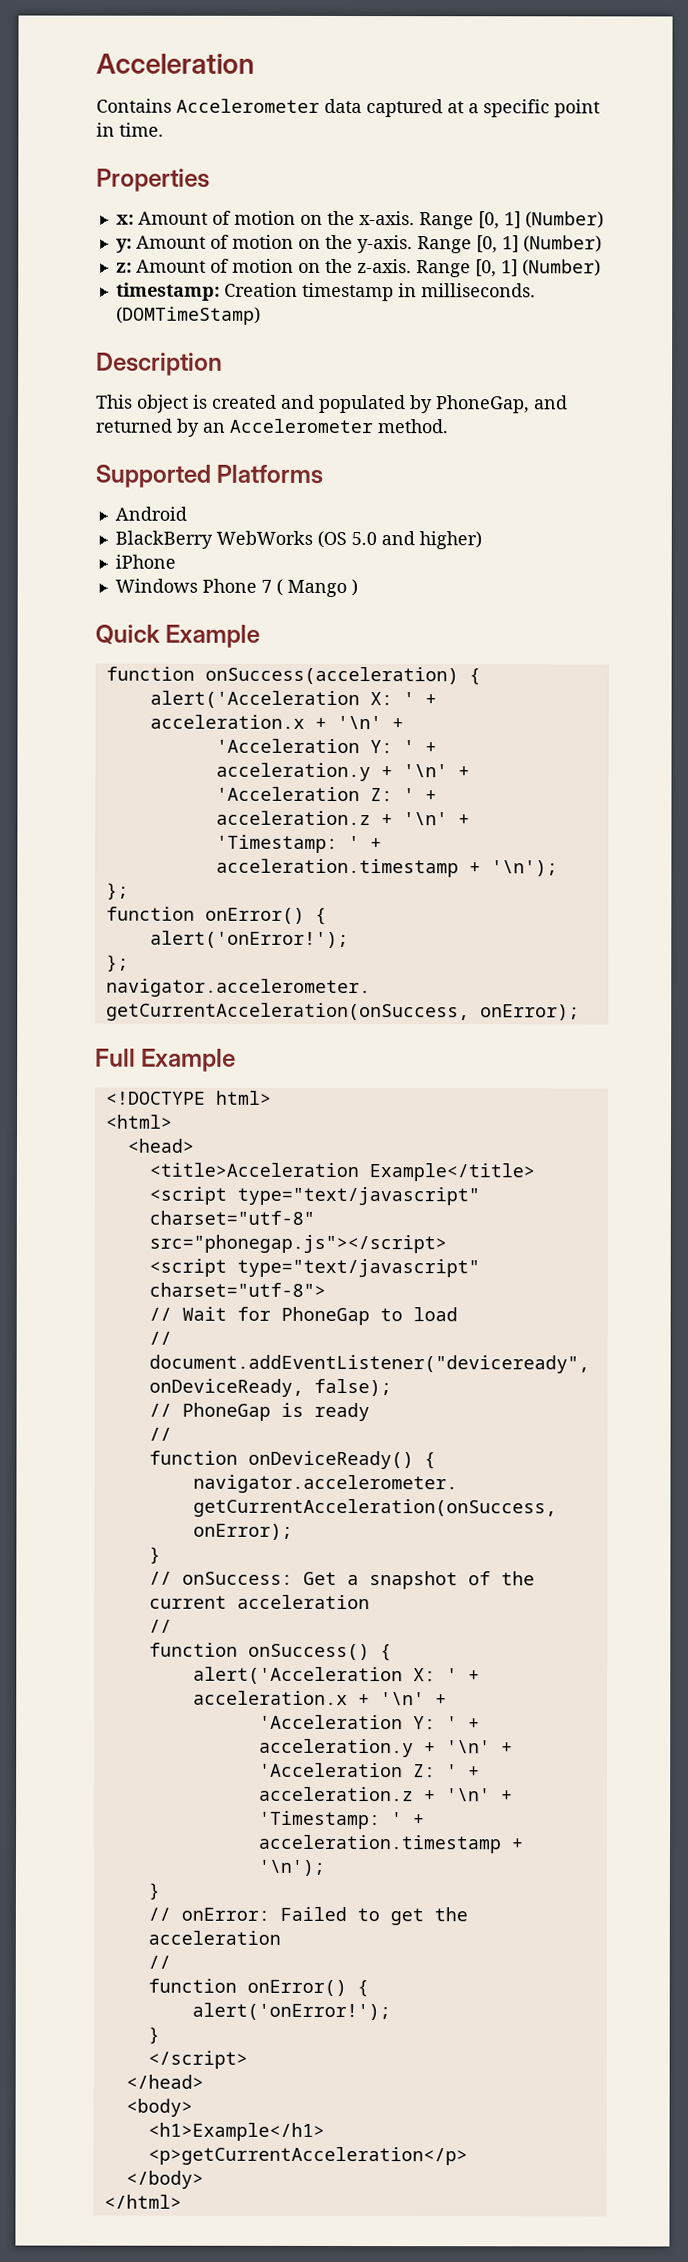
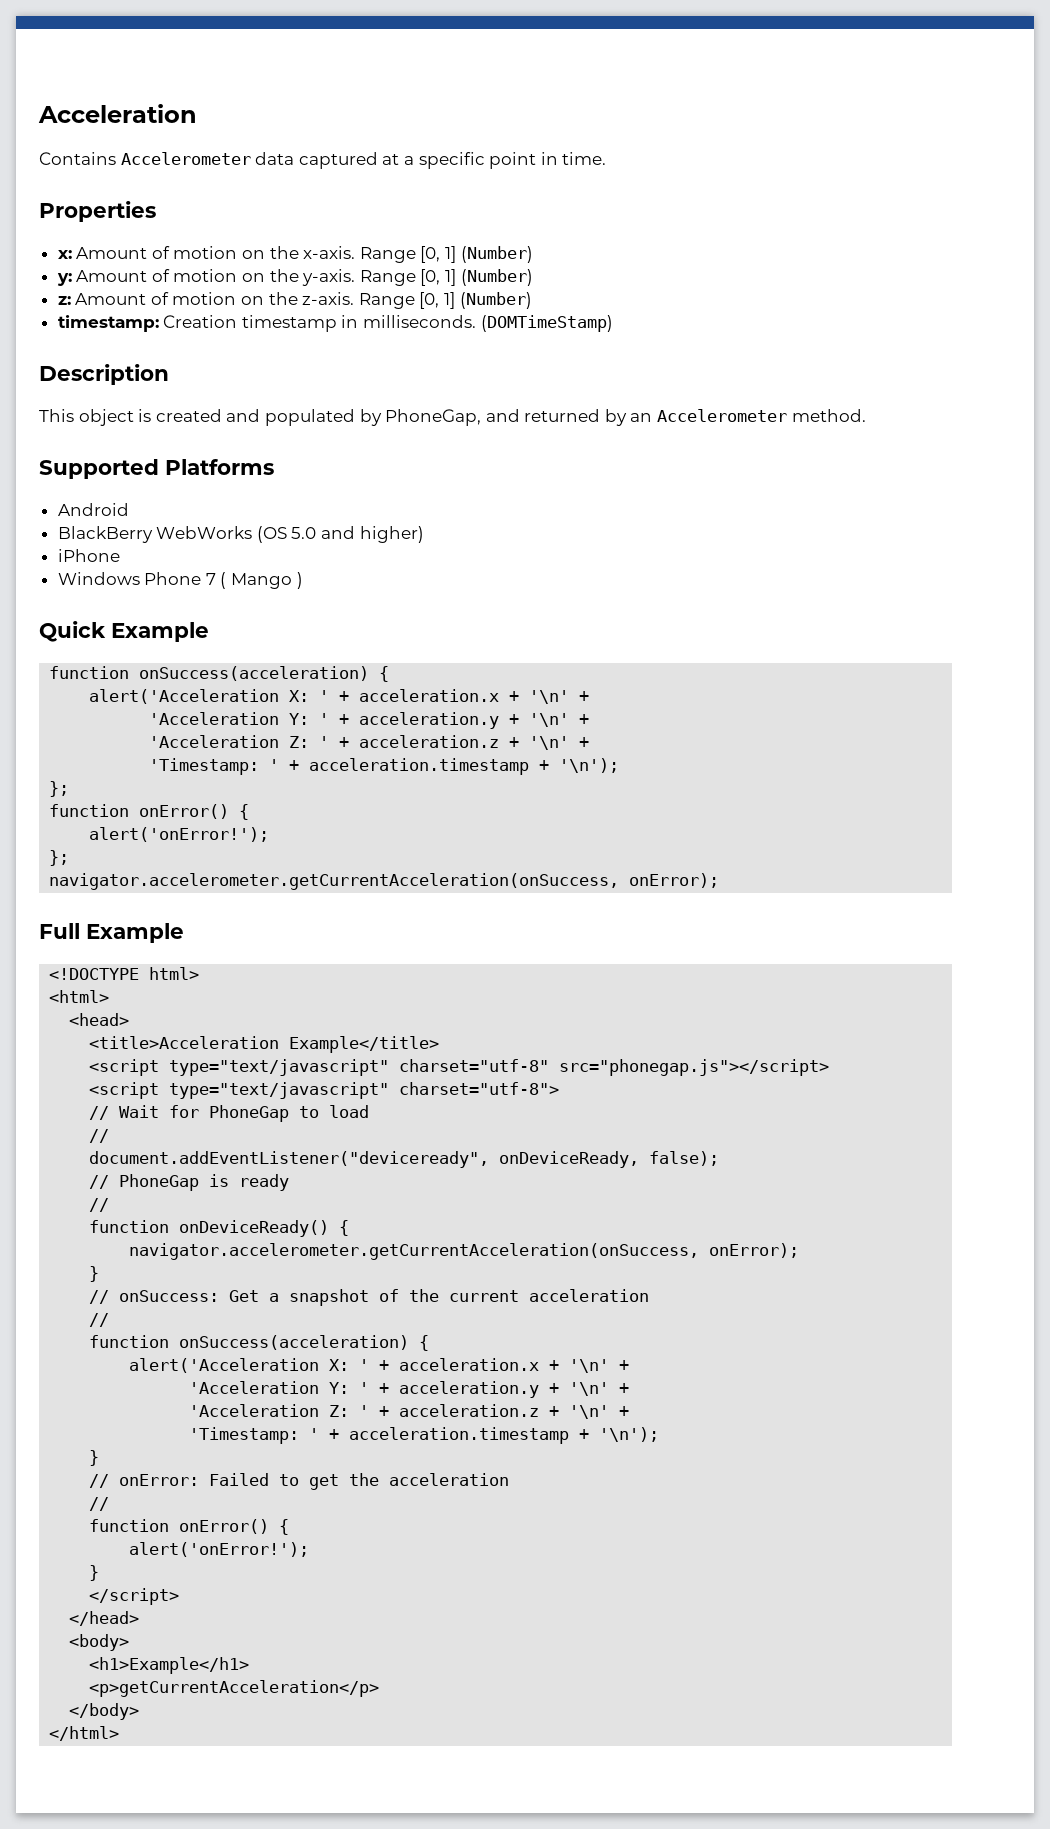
  // onSuccess: Get a snapshot of the current acceleration
  //
- function onSuccess() {
+ function onSuccess(acceleration) {

